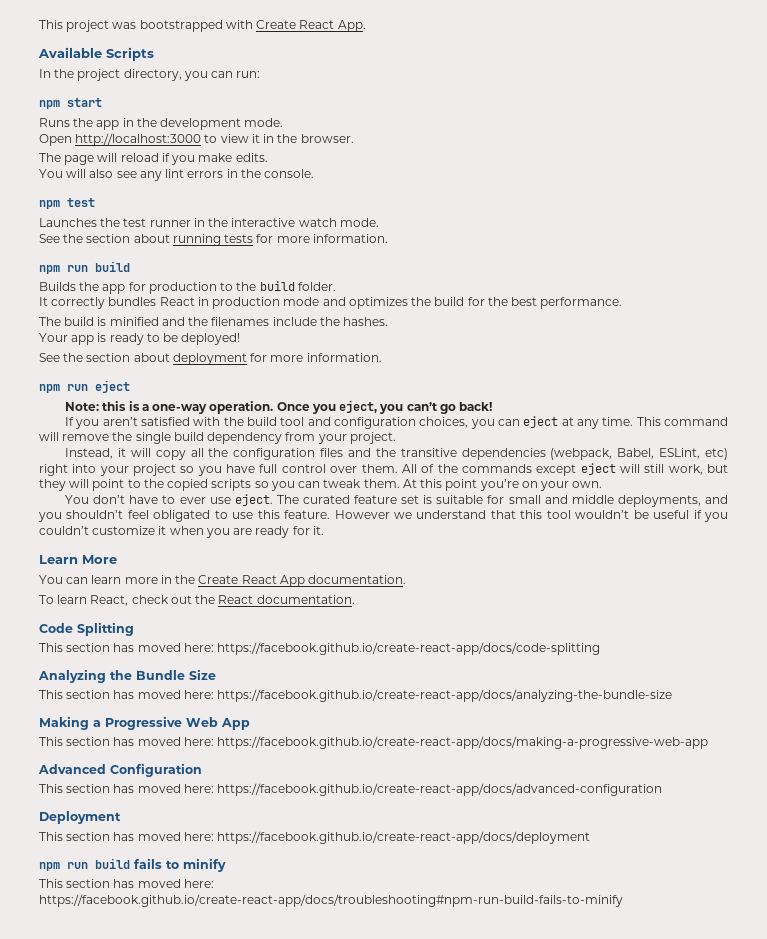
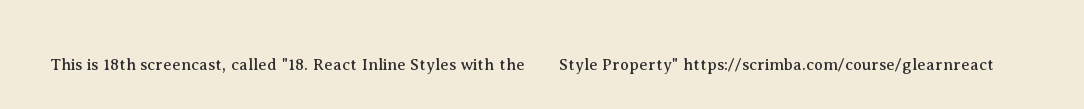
- This project was bootstrapped with Create React App.
- Available Scripts
- In the project directory, you can run:
- npm start
- Runs the app in the development mode.
- Open http://localhost:3000 to view it in the browser.
- The page will reload if you make edits.
- You will also see any lint errors in the console.
- npm test
- Launches the test runner in the interactive watch mode.
- See the section about running tests for more information.
- npm run build
- Builds the app for production to the build folder.
- It correctly bundles React in production mode and optimizes the build for the best performance.
- The build is minified and the filenames include the hashes.
- Your app is ready to be deployed!
- See the section about deployment for more information.
- npm run eject
- Note: this is a one-way operation. Once you eject, you can’t go back!
- If you aren’t satisfied with the build tool and configuration choices, you can eject at any time. This command will remove the single build dependency from your project.
- Instead, it will copy all the configuration files and the transitive dependencies (webpack, Babel, ESLint, etc) right into your project so you have full control over them. All of the commands except eject will still work, but they will point to the copied scripts so you can tweak them. At this point you’re on your own.
- You don’t have to ever use eject. The curated feature set is suitable for small and middle deployments, and you shouldn’t feel obligated to use this feature. However we understand that this tool wouldn’t be useful if you couldn’t customize it when you are ready for it.
- Learn More
- You can learn more in the Create React App documentation.
- To learn React, check out the React documentation.
- Code Splitting
- This section has moved here: https://facebook.github.io/create-react-app/docs/code-splitting
- Analyzing the Bundle Size
- This section has moved here: https://facebook.github.io/create-react-app/docs/analyzing-the-bundle-size
- Making a Progressive Web App
- This section has moved here: https://facebook.github.io/create-react-app/docs/making-a-progressive-web-app
- Advanced Configuration
- This section has moved here: https://facebook.github.io/create-react-app/docs/advanced-configuration
- Deployment
- This section has moved here: https://facebook.github.io/create-react-app/docs/deployment
- npm run build fails to minify
- This section has moved here: https://facebook.github.io/create-react-app/docs/troubleshooting#npm-run-build-fails-to-minify
+ This is 18th screencast, called "18. React Inline Styles with the Style Property" https://scrimba.com/course/glearnreact

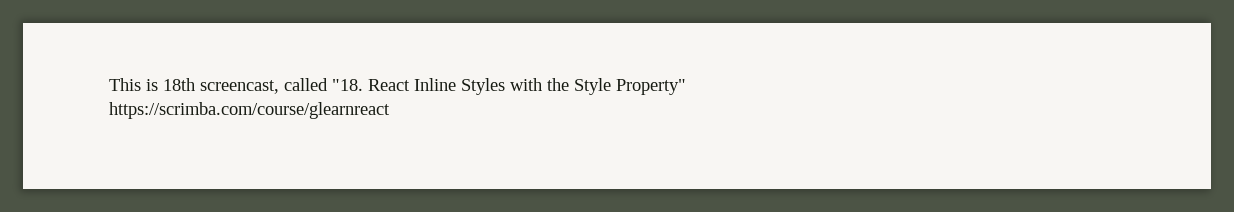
- This is 18th screencast, called "18. React Inline Styles with the Style Property" https://scrimba.com/course/glearnreact
+ This is 18th screencast, called "18. React Inline Styles with the Style Property"
+ https://scrimba.com/course/glearnreact

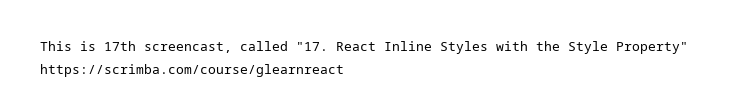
- This is 18th screencast, called "18. React Inline Styles with the Style Property"
+ This is 17th screencast, called "17. React Inline Styles with the Style Property"

